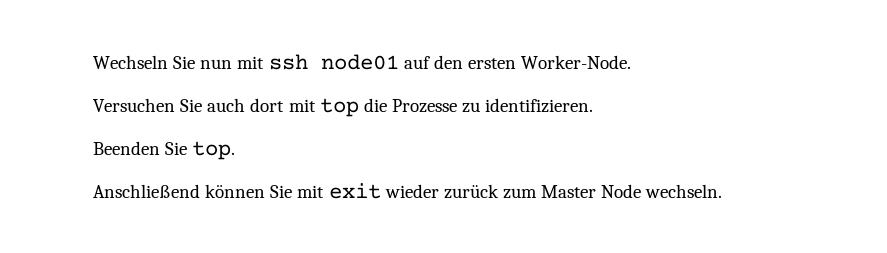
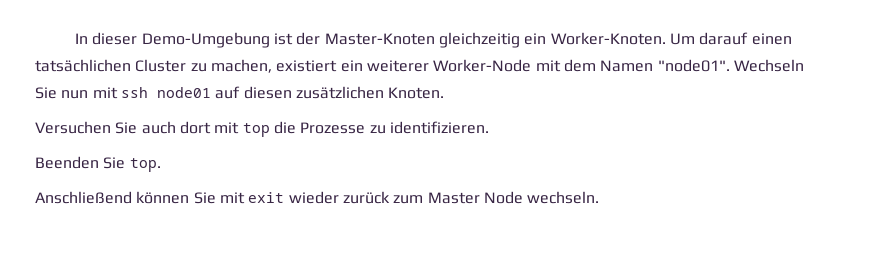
+ In dieser Demo-Umgebung ist der Master-Knoten gleichzeitig ein Worker-Knoten. Um darauf einen tatsächlichen Cluster zu machen, existiert ein weiterer Worker-Node mit dem Namen "node01".
- Wechseln Sie nun mit ssh node01 auf den ersten Worker-Node.
+ Wechseln Sie nun mit ssh node01 auf diesen zusätzlichen Knoten.

